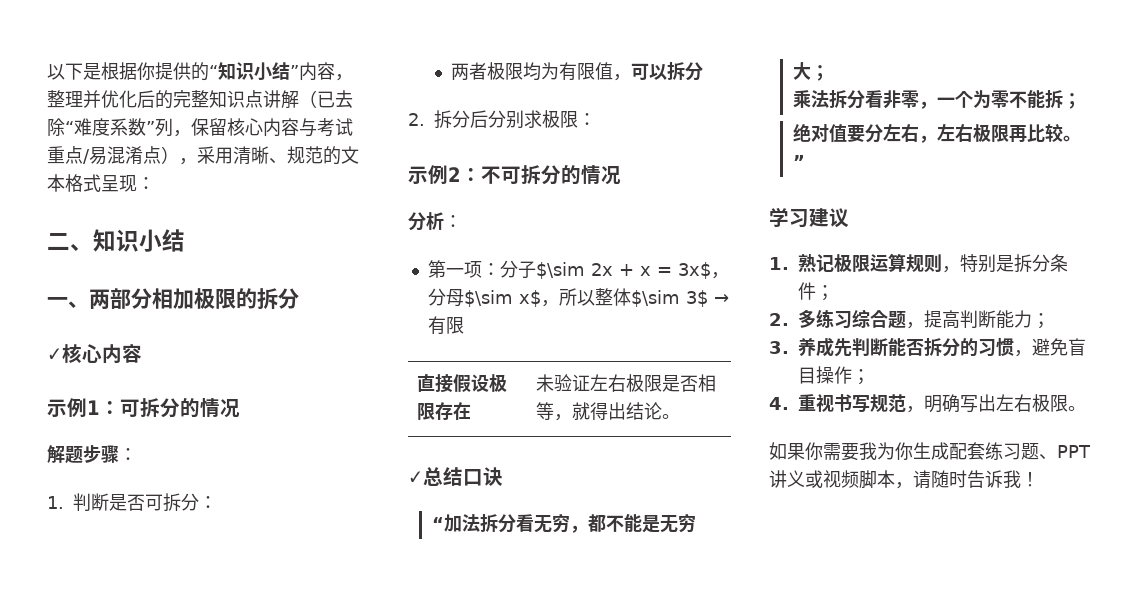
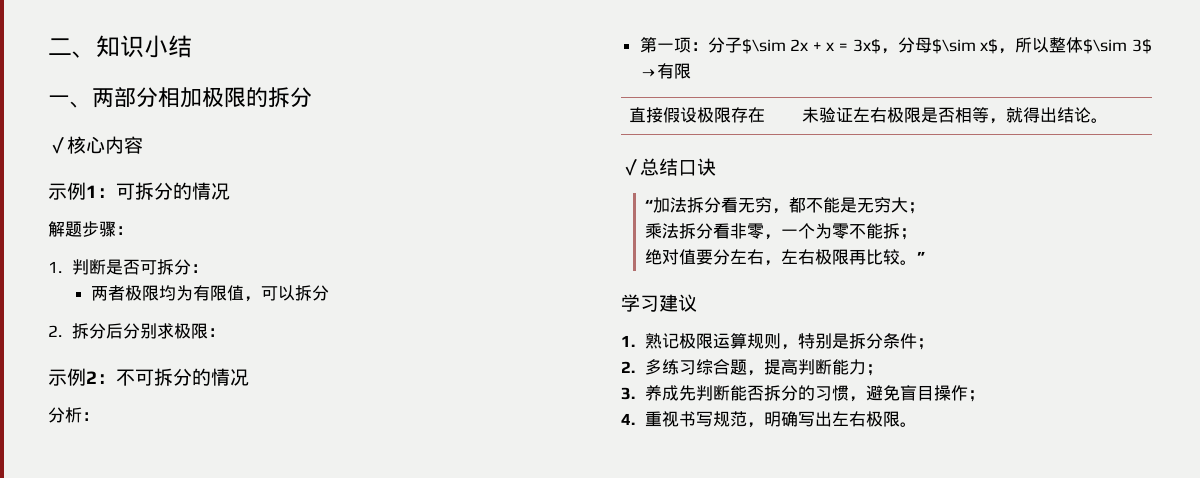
- 以下是根据你提供的“知识小结”内容，整理并优化后的完整知识点讲解（已去除“难度系数”列，保留核心内容与考试重点/易混淆点），采用清晰、规范的文本格式呈现：
- 如果你需要我为你生成配套练习题、PPT讲义或视频脚本，请随时告诉我！

